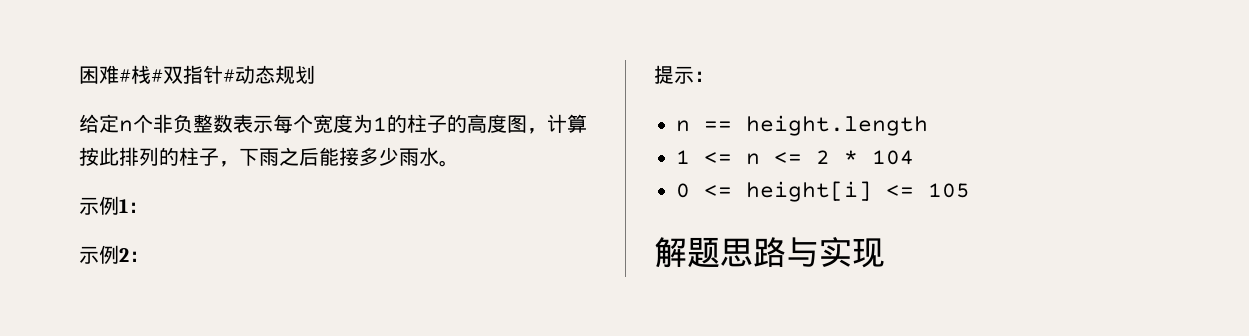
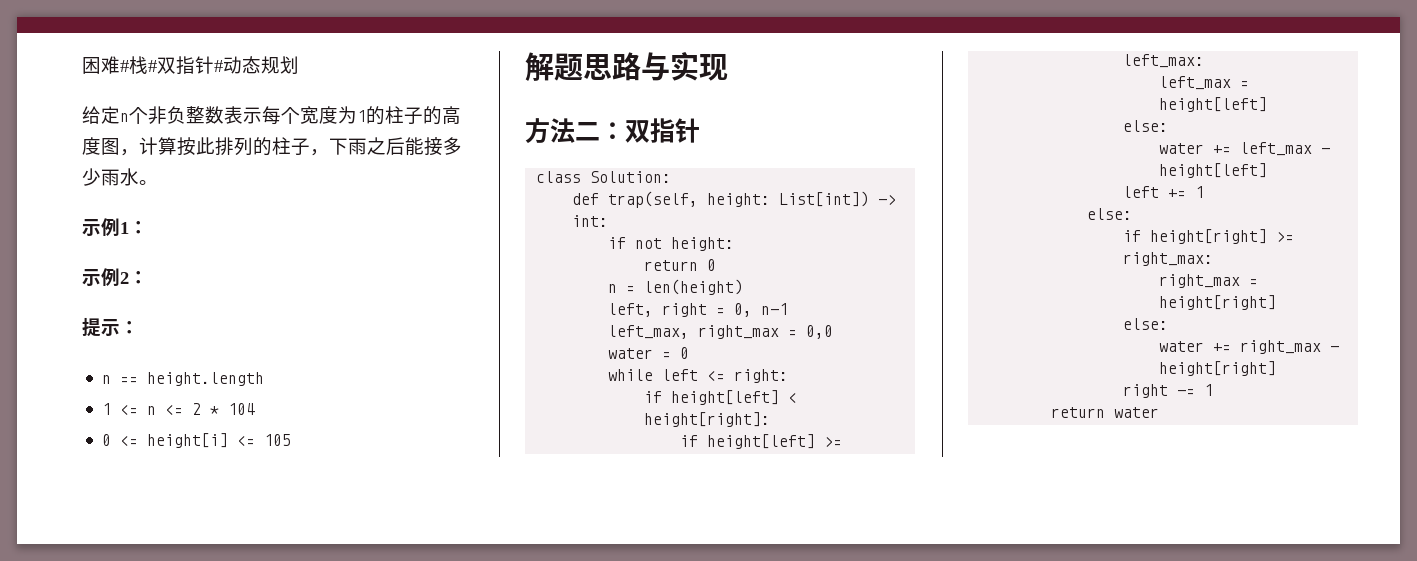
+ 方法二：双指针
+ class Solution:
+ def trap(self, height: List[int]) -> int:
+ if not height:
+ return 0
+ n = len(height)
+ left, right = 0, n-1
+ left_max, right_max = 0,0
+ water = 0
+ while left <= right:
+ if height[left] < height[right]:
+ if height[left] >= left_max:
+ left_max = height[left]
+ else:
+ water += left_max - height[left]
+ left += 1
+ else:
+ if height[right] >= right_max:
+ right_max = height[right]
+ else:
+ water += right_max - height[right]
+ right -= 1
+ return water

